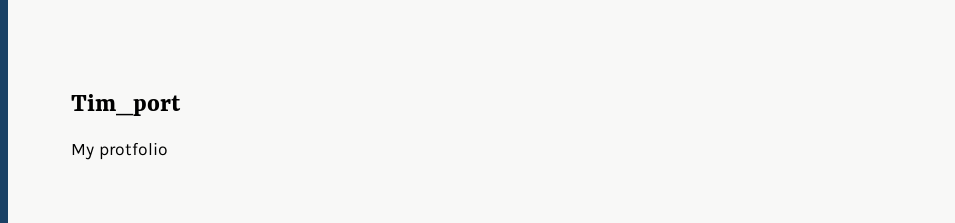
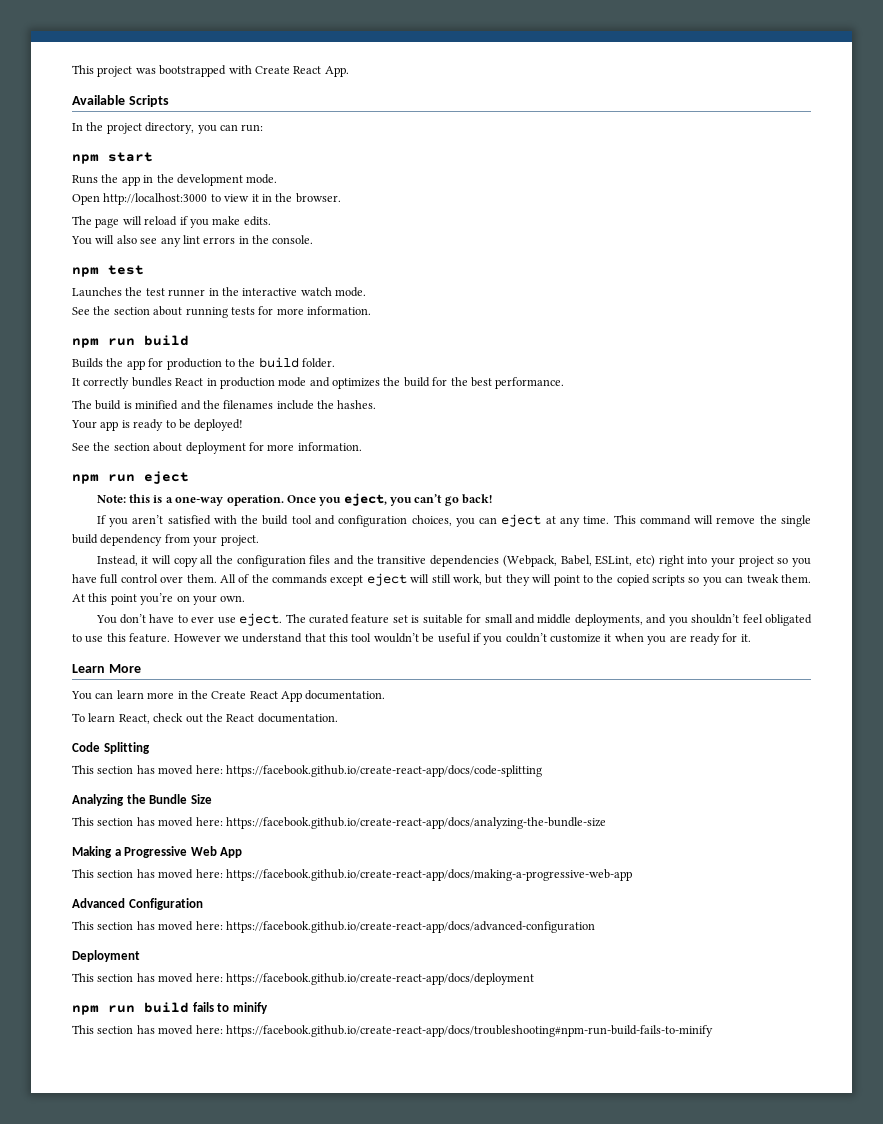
- Tim_port
- My protfolio
+ This project was bootstrapped with Create React App.
+ Available Scripts
+ In the project directory, you can run:
+ npm start
+ Runs the app in the development mode.
+ Open http://localhost:3000 to view it in the browser.
+ The page will reload if you make edits.
+ You will also see any lint errors in the console.
+ npm test
+ Launches the test runner in the interactive watch mode.
+ See the section about running tests for more information.
+ npm run build
+ Builds the app for production to the build folder.
+ It correctly bundles React in production mode and optimizes the build for the best performance.
+ The build is minified and the filenames include the hashes.
+ Your app is ready to be deployed!
+ See the section about deployment for more information.
+ npm run eject
+ Note: this is a one-way operation. Once you eject, you can’t go back!
+ If you aren’t satisfied with the build tool and configuration choices, you can eject at any time. This command will remove the single build dependency from your project.
+ Instead, it will copy all the configuration files and the transitive dependencies (Webpack, Babel, ESLint, etc) right into your project so you have full control over them. All of the commands except eject will still work, but they will point to the copied scripts so you can tweak them. At this point you’re on your own.
+ You don’t have to ever use eject. The curated feature set is suitable for small and middle deployments, and you shouldn’t feel obligated to use this feature. However we understand that this tool wouldn’t be useful if you couldn’t customize it when you are ready for it.
+ Learn More
+ You can learn more in the Create React App documentation.
+ To learn React, check out the React documentation.
+ Code Splitting
+ This section has moved here: https://facebook.github.io/create-react-app/docs/code-splitting
+ Analyzing the Bundle Size
+ This section has moved here: https://facebook.github.io/create-react-app/docs/analyzing-the-bundle-size
+ Making a Progressive Web App
+ This section has moved here: https://facebook.github.io/create-react-app/docs/making-a-progressive-web-app
+ Advanced Configuration
+ This section has moved here: https://facebook.github.io/create-react-app/docs/advanced-configuration
+ Deployment
+ This section has moved here: https://facebook.github.io/create-react-app/docs/deployment
+ npm run build fails to minify
+ This section has moved here: https://facebook.github.io/create-react-app/docs/troubleshooting#npm-run-build-fails-to-minify

